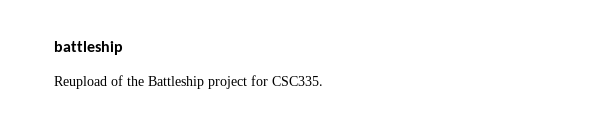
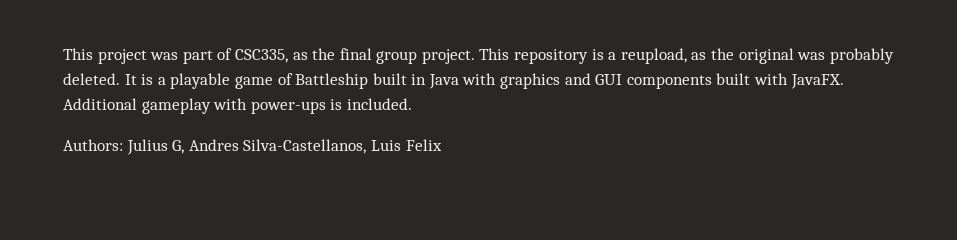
- battleship
- Reupload of the Battleship project for CSC335.
+ This project was part of CSC335, as the final group project. This repository is a reupload, as the original was probably deleted. It is a playable game of Battleship built in Java with graphics and GUI components built with JavaFX. Additional gameplay with power-ups is included.
+ Authors: Julius G, Andres Silva-Castellanos, Luis Felix

